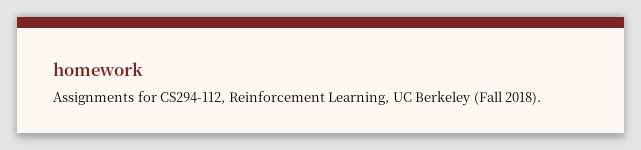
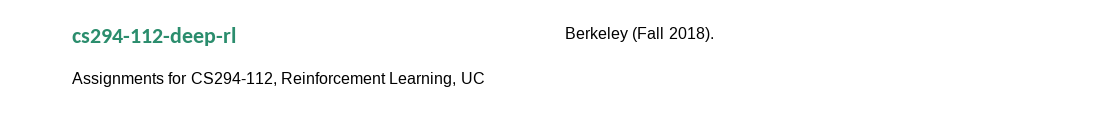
- homework
+ cs294-112-deep-rl

